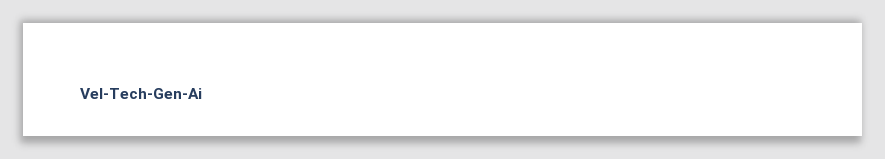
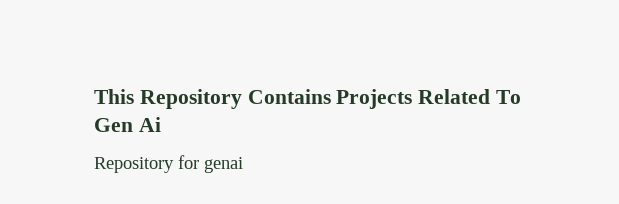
- Vel-Tech-Gen-Ai
+ This Repository Contains Projects Related To Gen Ai
+ Repository for genai

